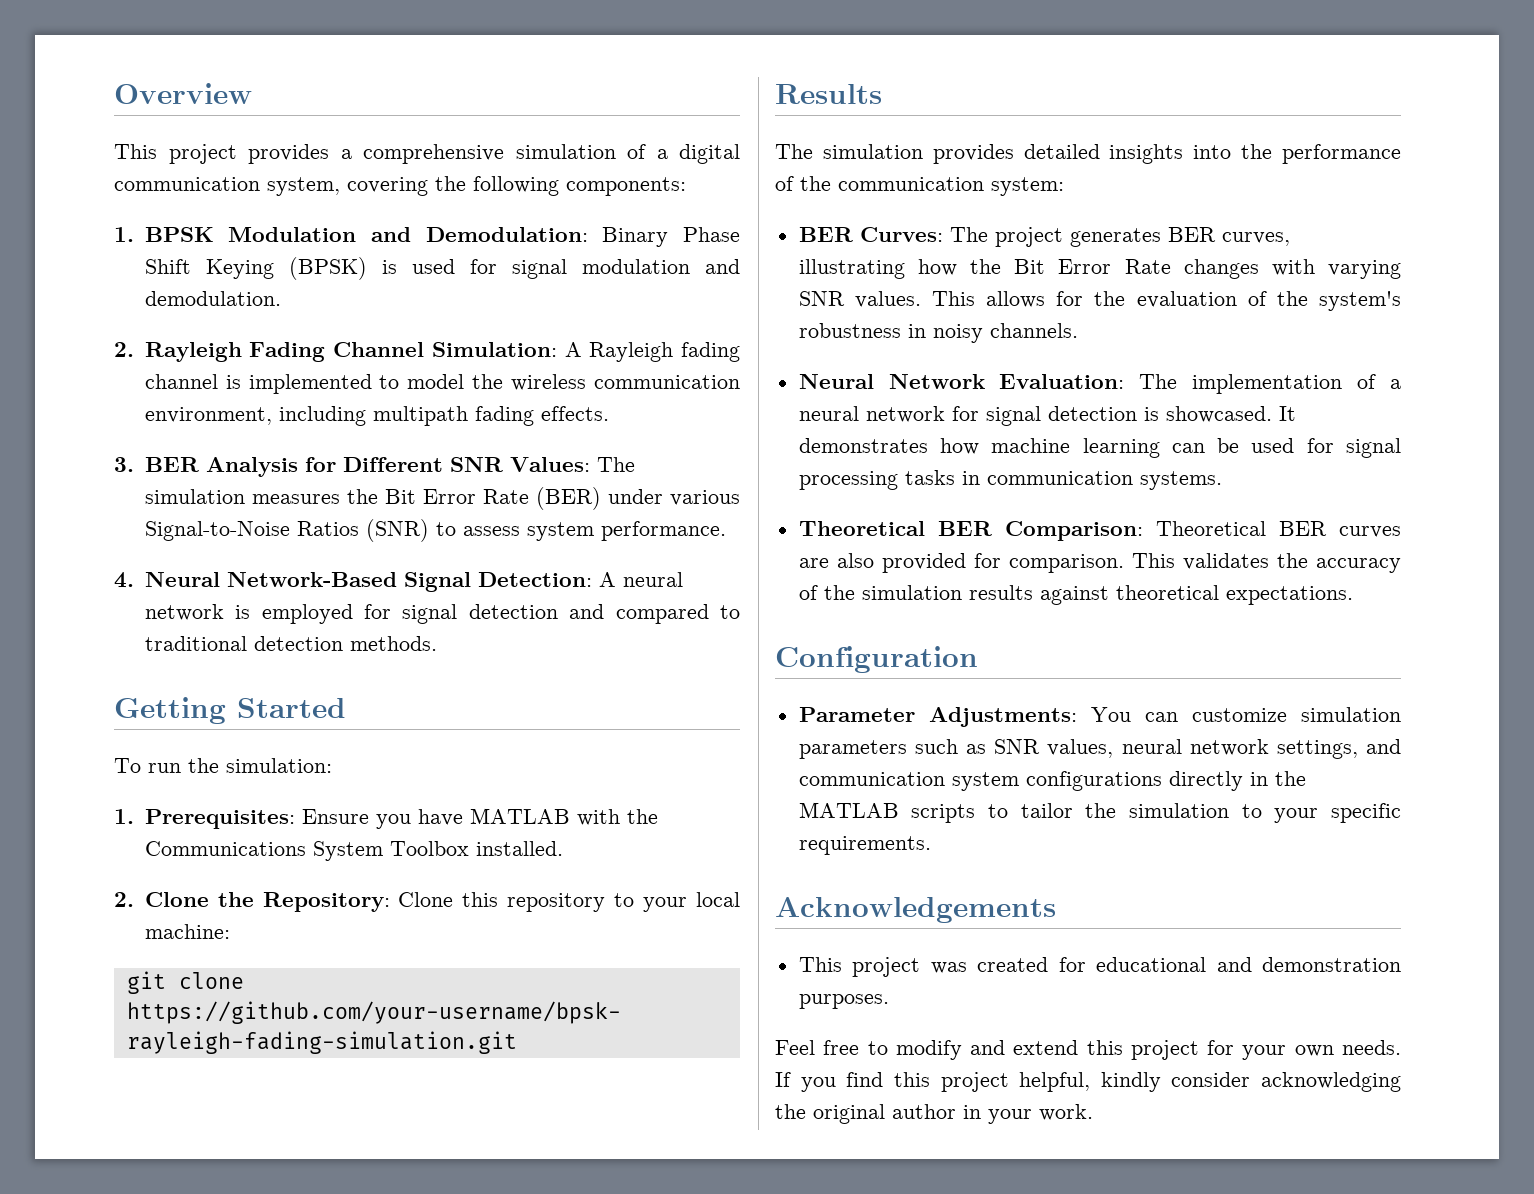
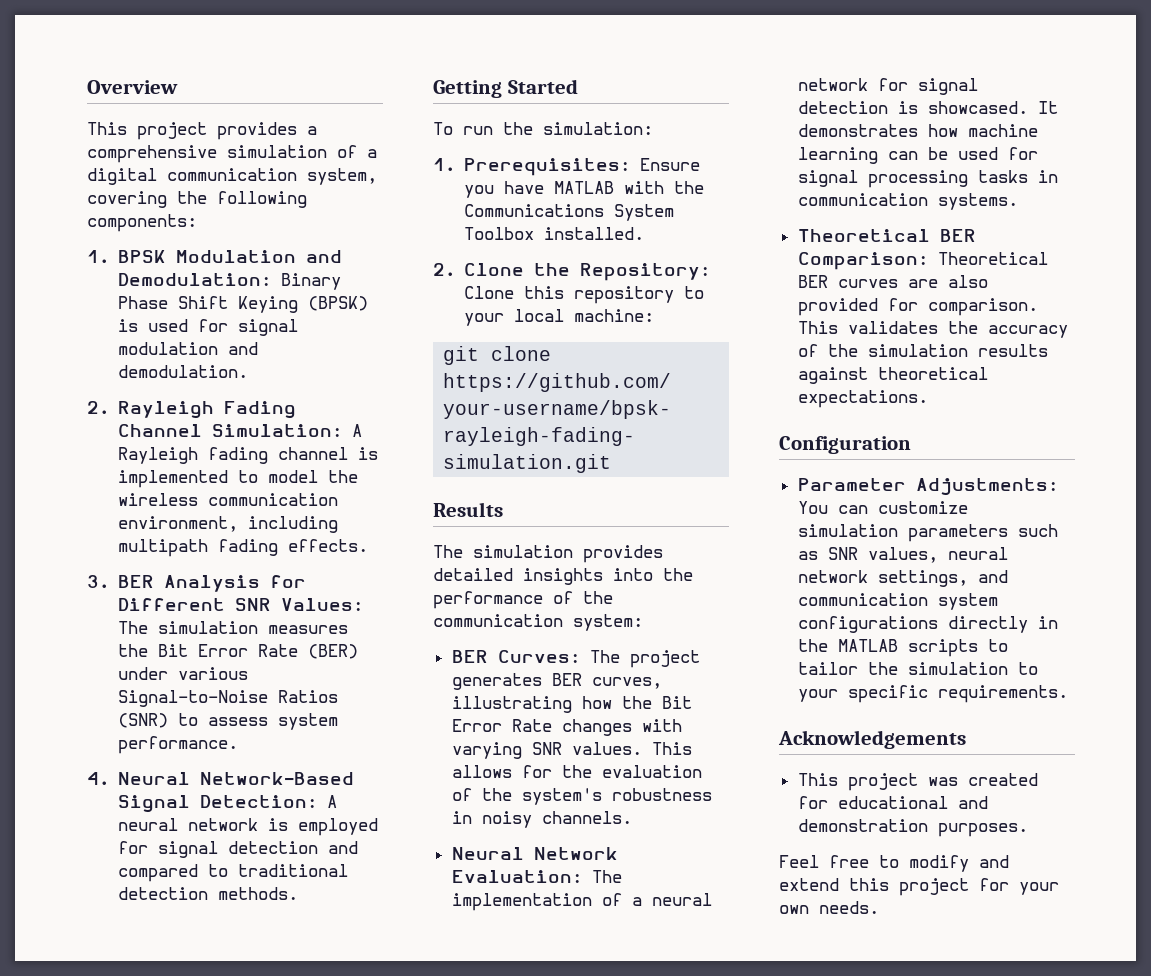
- If you find this project helpful, kindly consider acknowledging the original author in your work.

